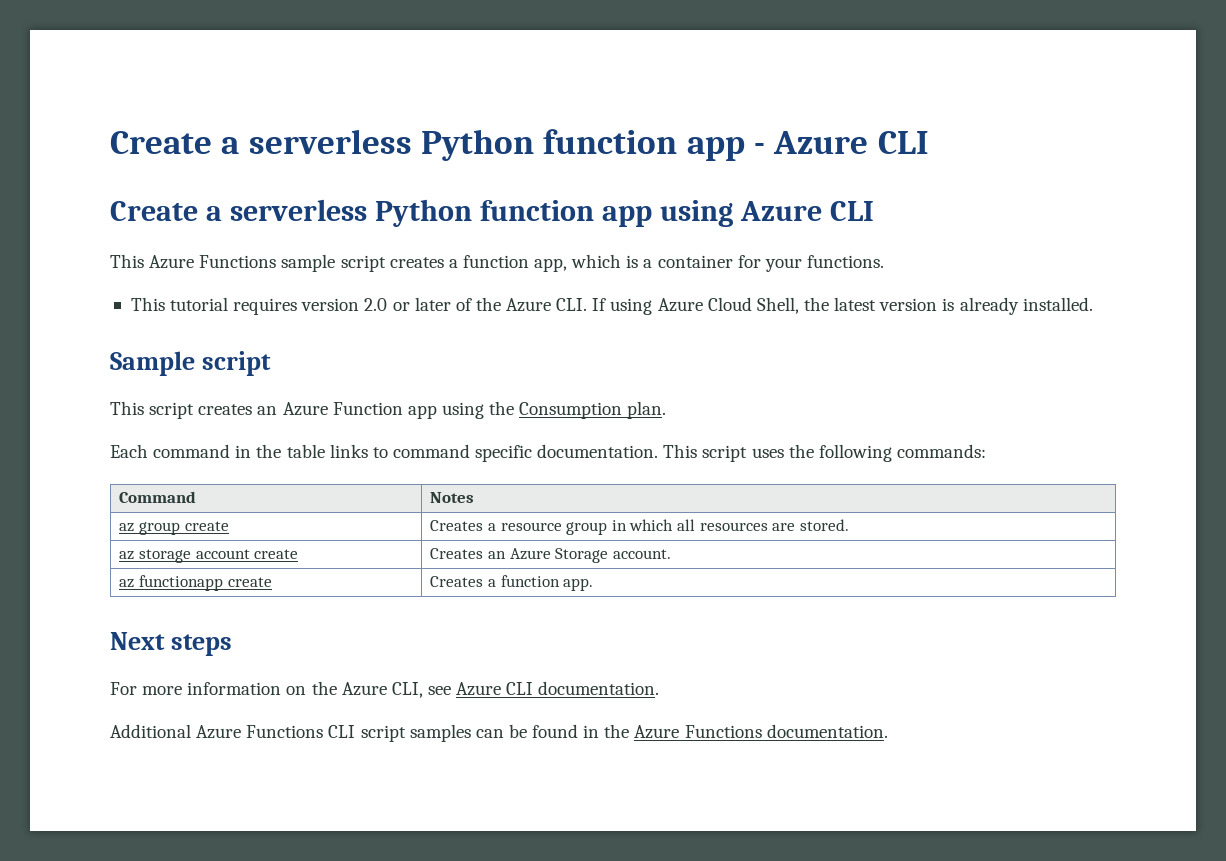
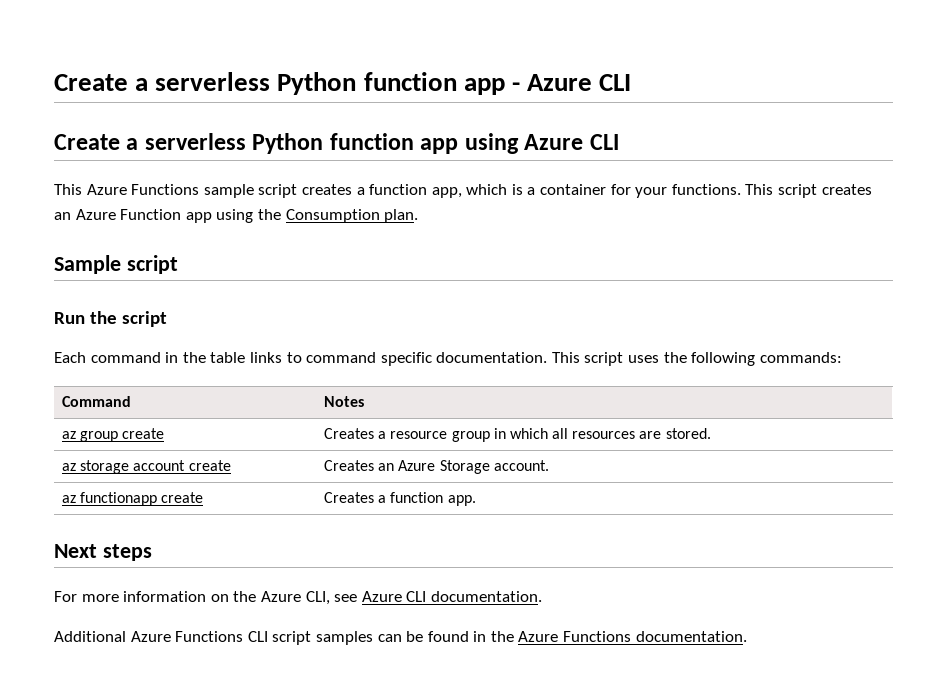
- This Azure Functions sample script creates a function app, which is a container for your functions.
- This tutorial requires version 2.0 or later of the Azure CLI. If using Azure Cloud Shell, the latest version is already installed.
- Sample script
- This script creates an Azure Function app using the Consumption plan.
+ This Azure Functions sample script creates a function app, which is a container for your functions. This script creates an Azure Function app using the Consumption plan.
+ Sample script
+ Run the script

